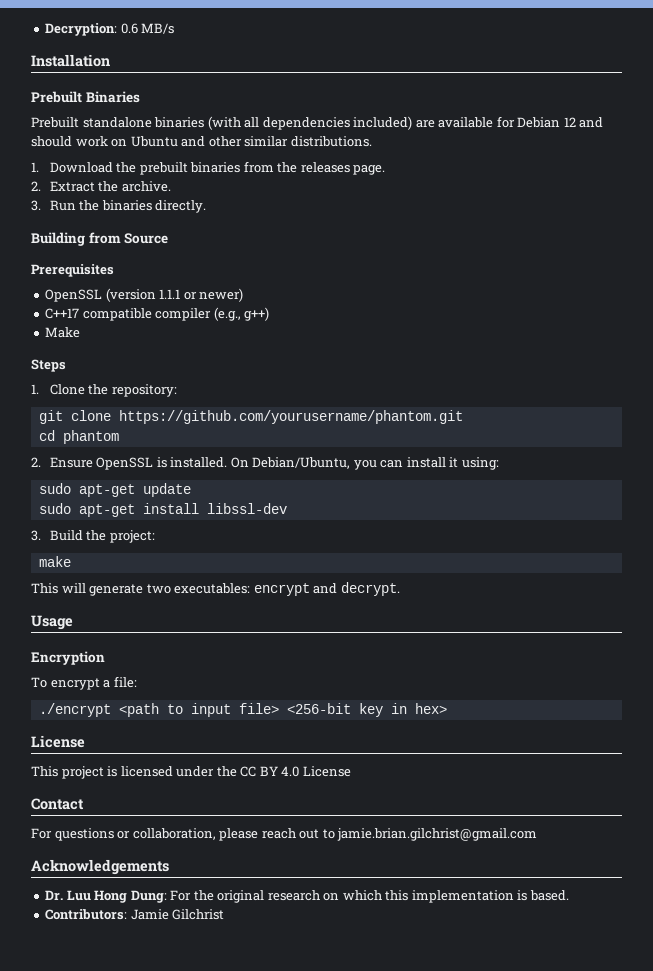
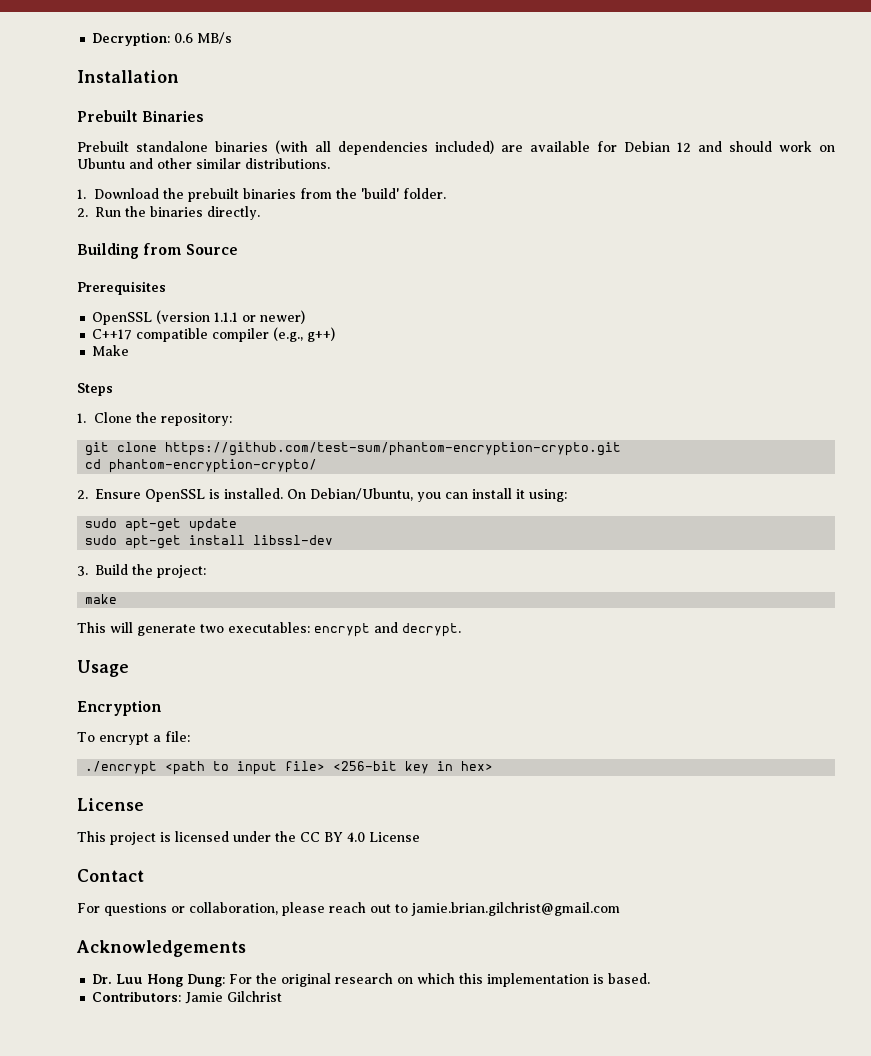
- 1. Download the prebuilt binaries from the releases page.
- 2. Extract the archive.
- 3. Run the binaries directly.
+ 1. Download the prebuilt binaries from the 'build' folder.
+ 2. Run the binaries directly.
- git clone https://github.com/yourusername/phantom.git
+ git clone https://github.com/test-sum/phantom-encryption-crypto.git
- cd phantom
+ cd phantom-encryption-crypto/

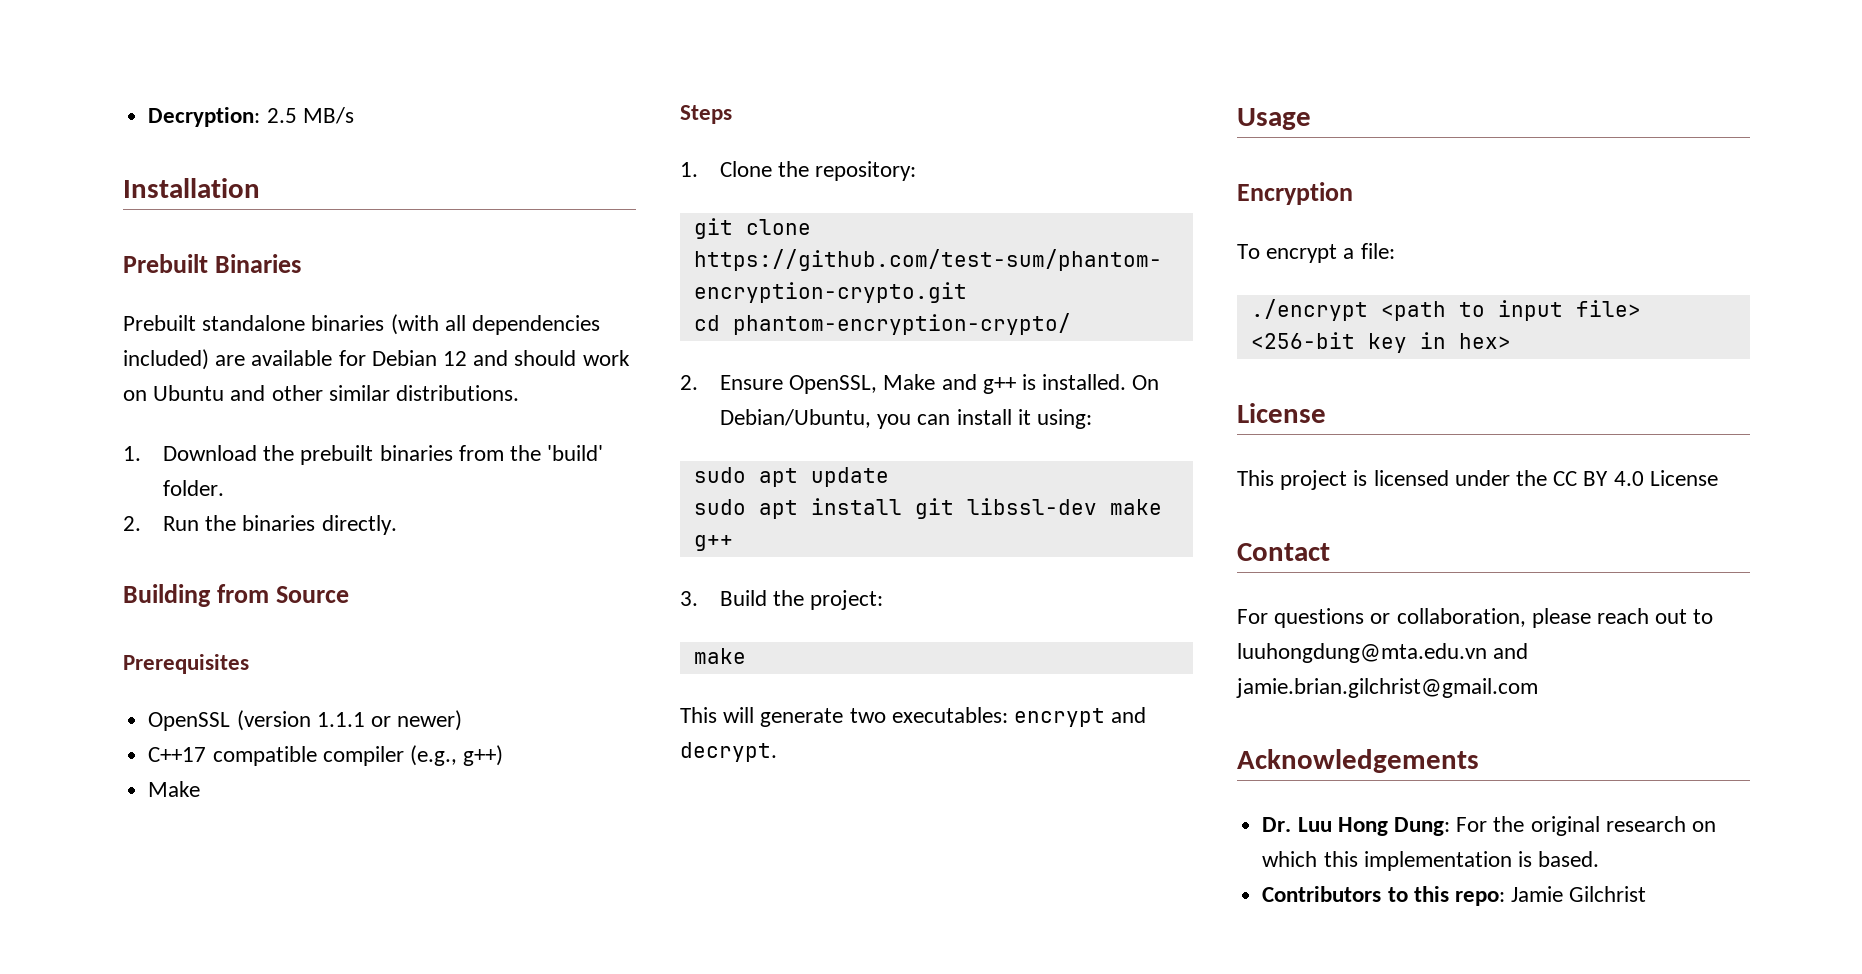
- Decryption: 0.6 MB/s
+ Decryption: 2.5 MB/s
- 2. Ensure OpenSSL is installed.
+ 2. Ensure OpenSSL, Make and g++ is installed.
- sudo apt-get update
+ sudo apt update
- sudo apt-get install libssl-dev
+ sudo apt install git libssl-dev make g++
- For questions or collaboration, please reach out to jamie.brian.gilchrist@gmail.com
+ For questions or collaboration, please reach out to luuhongdung@mta.edu.vn and jamie.brian.gilchrist@gmail.com
- Contributors: Jamie Gilchrist
+ Contributors to this repo: Jamie Gilchrist

